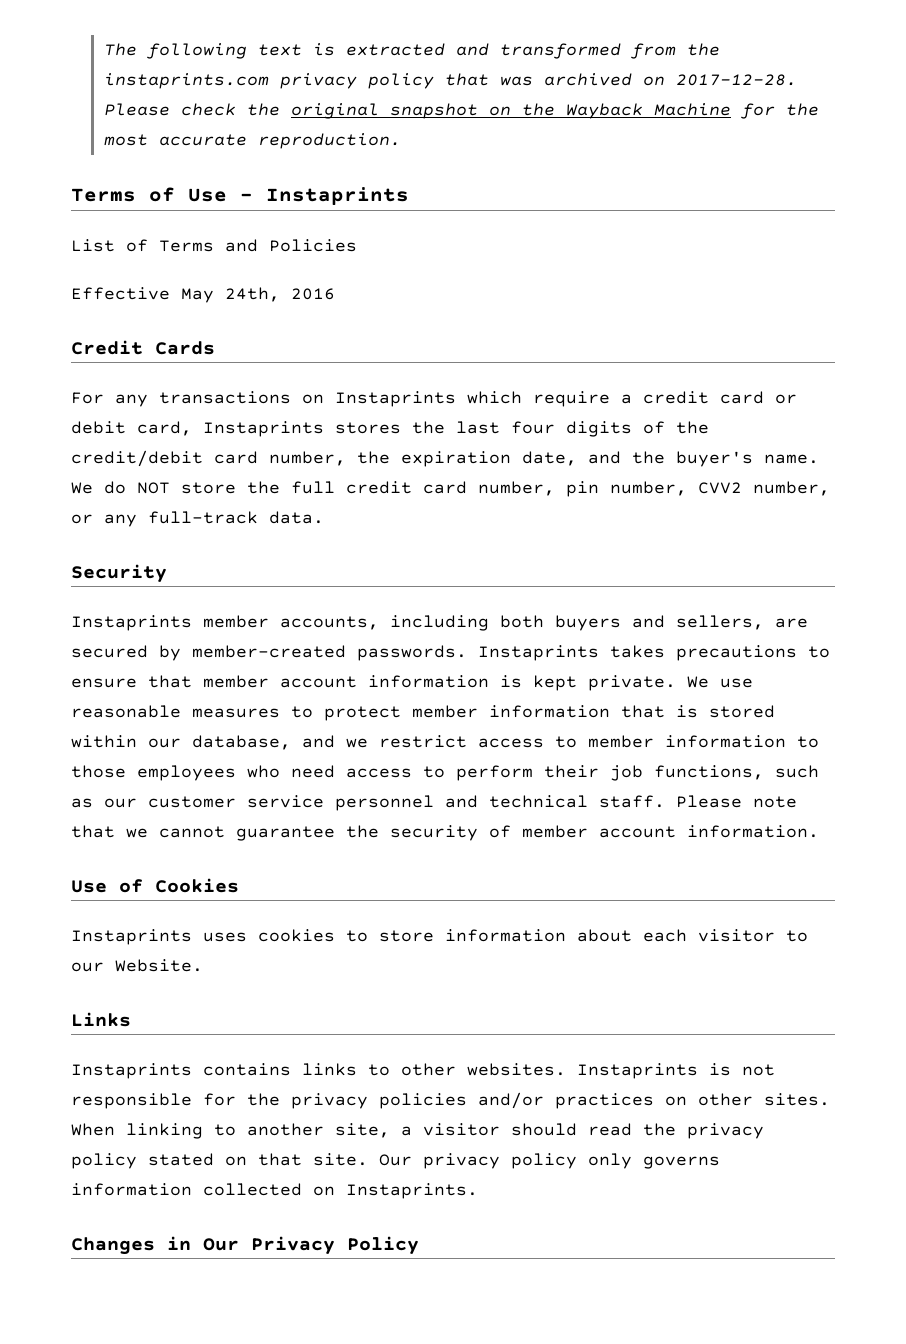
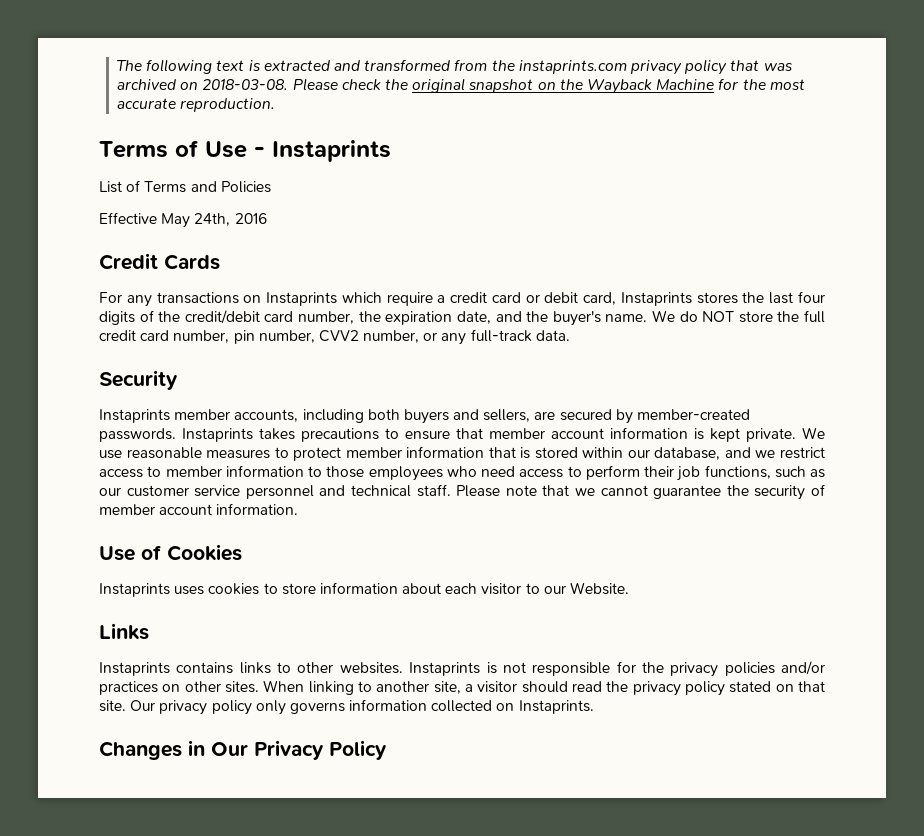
- The following text is extracted and transformed from the instaprints.com privacy policy that was archived on 2017-12-28.
+ The following text is extracted and transformed from the instaprints.com privacy policy that was archived on 2018-03-08.

